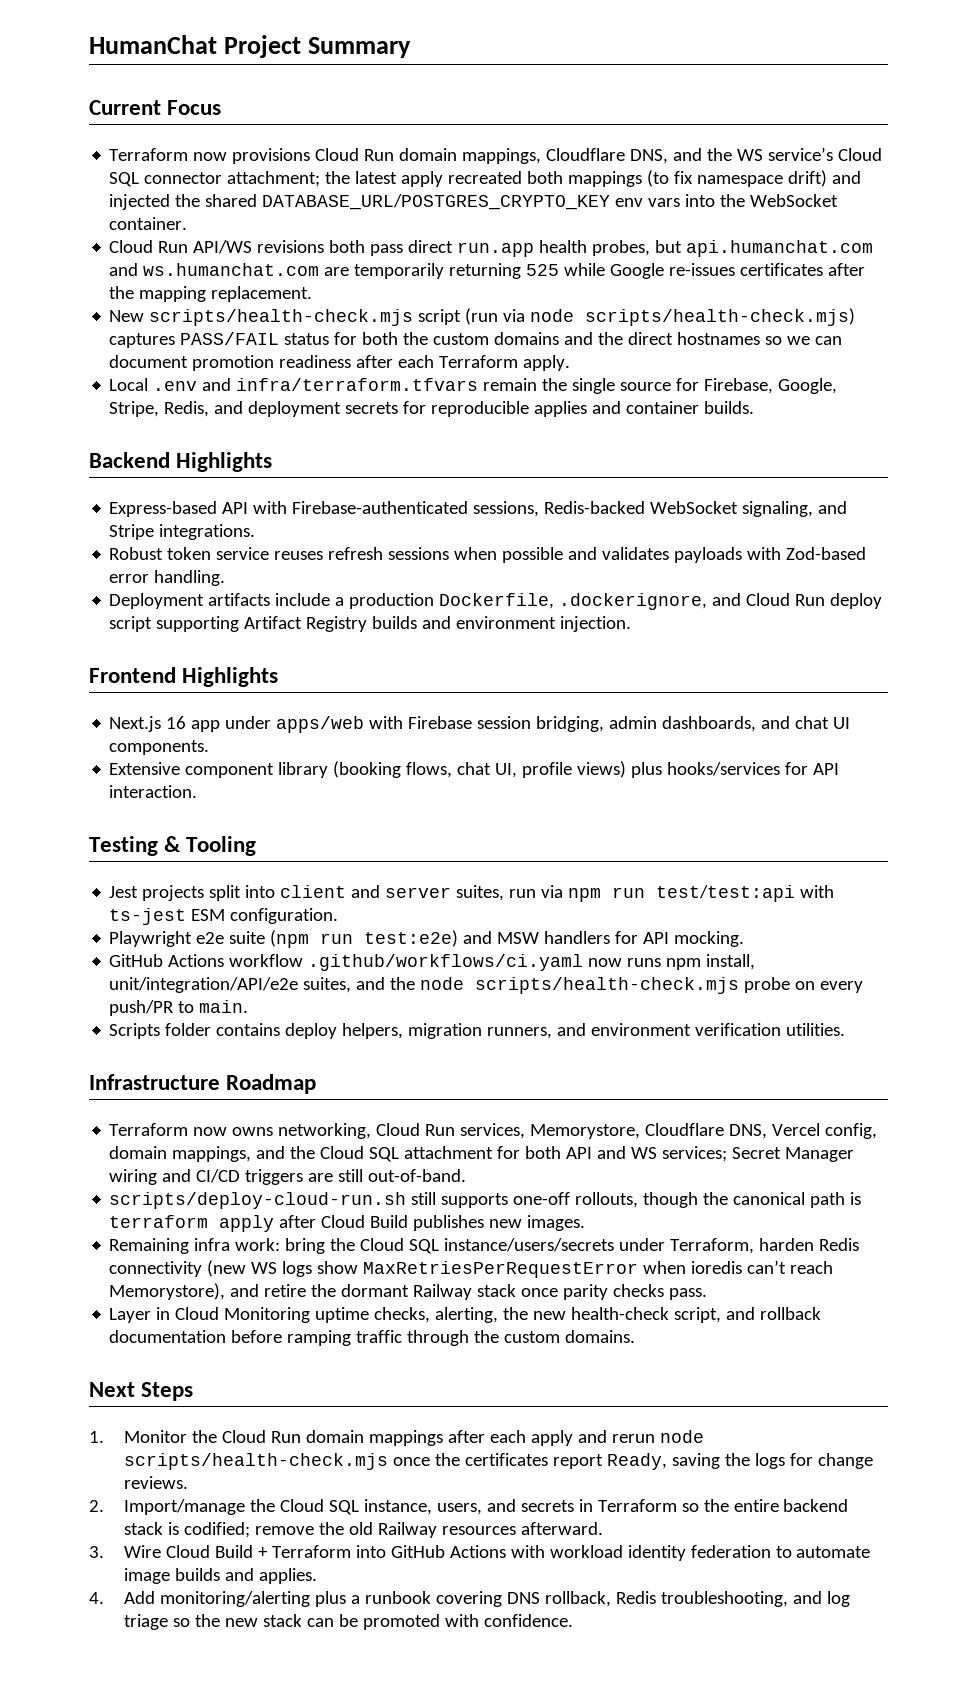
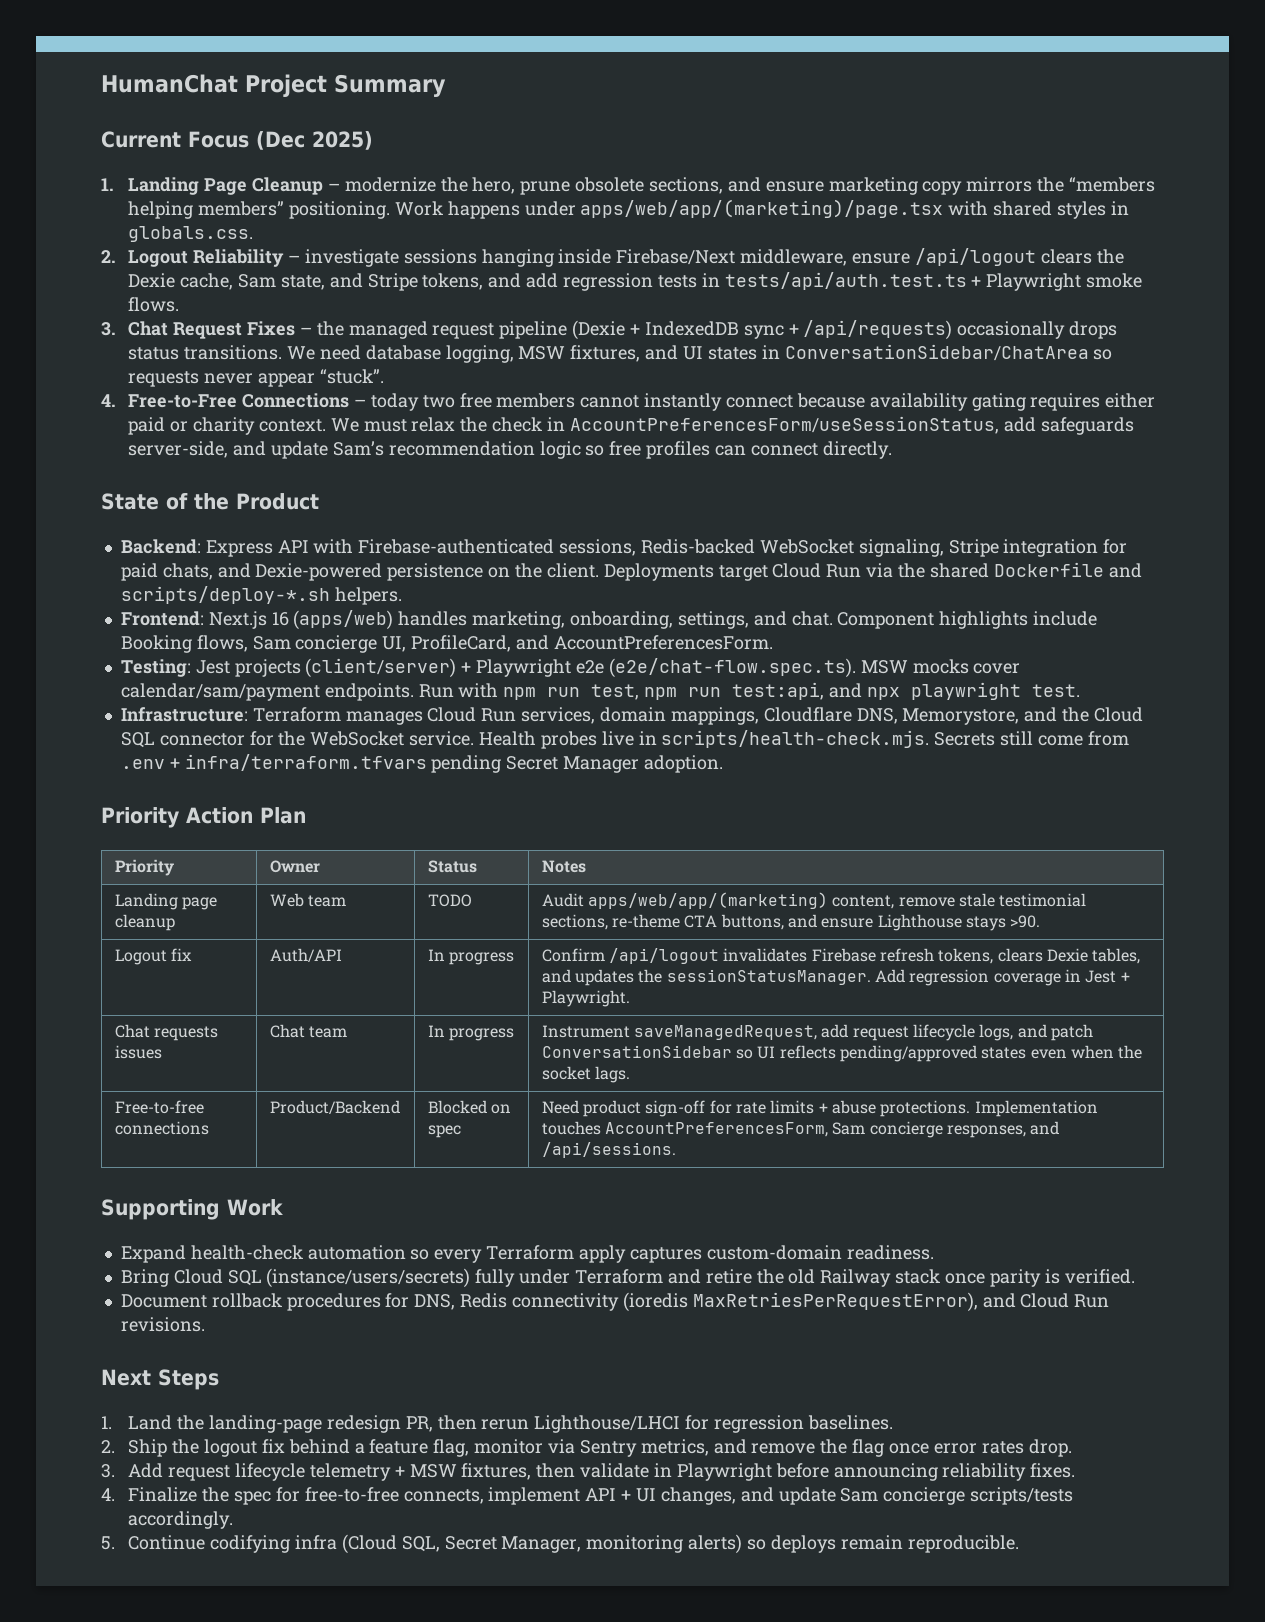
- Current Focus
- Terraform now provisions Cloud Run domain mappings, Cloudflare DNS, and the WS service’s Cloud SQL connector attachment; the latest apply recreated both mappings (to fix namespace drift) and injected the shared DATABASE_URL/POSTGRES_CRYPTO_KEY env vars into the WebSocket container.
- Cloud Run API/WS revisions both pass direct run.app health probes, but api.humanchat.com and ws.humanchat.com are temporarily returning 525 while Google re-issues certificates after the mapping replacement.
- New scripts/health-check.mjs script (run via node scripts/health-check.mjs) captures PASS/FAIL status for both the custom domains and the direct hostnames so we can document promotion readiness after each Terraform apply.
- Local .env and infra/terraform.tfvars remain the single source for Firebase, Google, Stripe, Redis, and deployment secrets for reproducible applies and container builds.
- Backend Highlights
- Express-based API with Firebase-authenticated sessions, Redis-backed WebSocket signaling, and Stripe integrations.
- Robust token service reuses refresh sessions when possible and validates payloads with Zod-based error handling.
- Deployment artifacts include a production Dockerfile, .dockerignore, and Cloud Run deploy script supporting Artifact Registry builds and environment injection.
- Frontend Highlights
- Next.js 16 app under apps/web with Firebase session bridging, admin dashboards, and chat UI components.
- Extensive component library (booking flows, chat UI, profile views) plus hooks/services for API interaction.
- Testing & Tooling
- Jest projects split into client and server suites, run via npm run test/test:api with ts-jest ESM configuration.
- Playwright e2e suite (npm run test:e2e) and MSW handlers for API mocking.
- GitHub Actions workflow .github/workflows/ci.yaml now runs npm install, unit/integration/API/e2e suites, and the node scripts/health-check.mjs probe on every push/PR to main.
- Scripts folder contains deploy helpers, migration runners, and environment verification utilities.
- Infrastructure Roadmap
- Terraform now owns networking, Cloud Run services, Memorystore, Cloudflare DNS, Vercel config, domain mappings, and the Cloud SQL attachment for both API and WS services; Secret Manager wiring and CI/CD triggers are still out-of-band.
- scripts/deploy-cloud-run.sh still supports one-off rollouts, though the canonical path is terraform apply after Cloud Build publishes new images.
- Remaining infra work: bring the Cloud SQL instance/users/secrets under Terraform, harden Redis connectivity (new WS logs show MaxRetriesPerRequestError when ioredis can’t reach Memorystore), and retire the dormant Railway stack once parity checks pass.
- Layer in Cloud Monitoring uptime checks, alerting, the new health-check script, and rollback documentation before ramping traffic through the custom domains.
+ Current Focus (Dec 2025)
+ 1. Landing Page Cleanup – modernize the hero, prune obsolete sections, and ensure marketing copy mirrors the “members helping members” positioning. Work happens under apps/web/app/(marketing)/page.tsx with shared styles in globals.css.
+ 2. Logout Reliability – investigate sessions hanging inside Firebase/Next middleware, ensure /api/logout clears the Dexie cache, Sam state, and Stripe tokens, and add regression tests in tests/api/auth.test.ts + Playwright smoke flows.
+ 3. Chat Request Fixes – the managed request pipeline (Dexie + IndexedDB sync + /api/requests) occasionally drops status transitions. We need database logging, MSW fixtures, and UI states in ConversationSidebar/ChatArea so requests never appear “stuck”.
+ 4. Free-to-Free Connections – today two free members cannot instantly connect because availability gating requires either paid or charity context. We must relax the check in AccountPreferencesForm/useSessionStatus, add safeguards server-side, and update Sam’s recommendation logic so free profiles can connect directly.
+ State of the Product
+ Backend: Express API with Firebase-authenticated sessions, Redis-backed WebSocket signaling, Stripe integration for paid chats, and Dexie-powered persistence on the client. Deployments target Cloud Run via the shared Dockerfile and scripts/deploy-*.sh helpers.
+ Frontend: Next.js 16 (apps/web) handles marketing, onboarding, settings, and chat. Component highlights include Booking flows, Sam concierge UI, ProfileCard, and AccountPreferencesForm.
+ Testing: Jest projects (client/server) + Playwright e2e (e2e/chat-flow.spec.ts). MSW mocks cover calendar/sam/payment endpoints. Run with npm run test, npm run test:api, and npx playwright test.
+ Infrastructure: Terraform manages Cloud Run services, domain mappings, Cloudflare DNS, Memorystore, and the Cloud SQL connector for the WebSocket service. Health probes live in scripts/health-check.mjs. Secrets still come from .env + infra/terraform.tfvars pending Secret Manager adoption.
+ Priority Action Plan
+ Priority | Owner | Status | Notes
+ Landing page cleanup | Web team | TODO | Audit apps/web/app/(marketing) content, remove stale testimonial sections, re-theme CTA buttons, and ensure Lighthouse stays >90.
+ Logout fix | Auth/API | In progress | Confirm /api/logout invalidates Firebase refresh tokens, clears Dexie tables, and updates the sessionStatusManager. Add regression coverage in Jest + Playwright.
+ Chat requests issues | Chat team | In progress | Instrument saveManagedRequest, add request lifecycle logs, and patch ConversationSidebar so UI reflects pending/approved states even when the socket lags.
+ Free-to-free connections | Product/Backend | Blocked on spec | Need product sign-off for rate limits + abuse protections. Implementation touches AccountPreferencesForm, Sam concierge responses, and /api/sessions.
+ Supporting Work
+ Expand health-check automation so every Terraform apply captures custom-domain readiness.
+ Bring Cloud SQL (instance/users/secrets) fully under Terraform and retire the old Railway stack once parity is verified.
+ Document rollback procedures for DNS, Redis connectivity (ioredis MaxRetriesPerRequestError), and Cloud Run revisions.
  Next Steps
- 1. Monitor the Cloud Run domain mappings after each apply and rerun node scripts/health-check.mjs once the certificates report Ready, saving the logs for change reviews.
- 2. Import/manage the Cloud SQL instance, users, and secrets in Terraform so the entire backend stack is codified; remove the old Railway resources afterward.
- 3. Wire Cloud Build + Terraform into GitHub Actions with workload identity federation to automate image builds and applies.
- 4. Add monitoring/alerting plus a runbook covering DNS rollback, Redis troubleshooting, and log triage so the new stack can be promoted with confidence.
+ 1. Land the landing-page redesign PR, then rerun Lighthouse/LHCI for regression baselines.
+ 2. Ship the logout fix behind a feature flag, monitor via Sentry metrics, and remove the flag once error rates drop.
+ 3. Add request lifecycle telemetry + MSW fixtures, then validate in Playwright before announcing reliability fixes.
+ 4. Finalize the spec for free-to-free connects, implement API + UI changes, and update Sam concierge scripts/tests accordingly.
+ 5. Continue codifying infra (Cloud SQL, Secret Manager, monitoring alerts) so deploys remain reproducible.

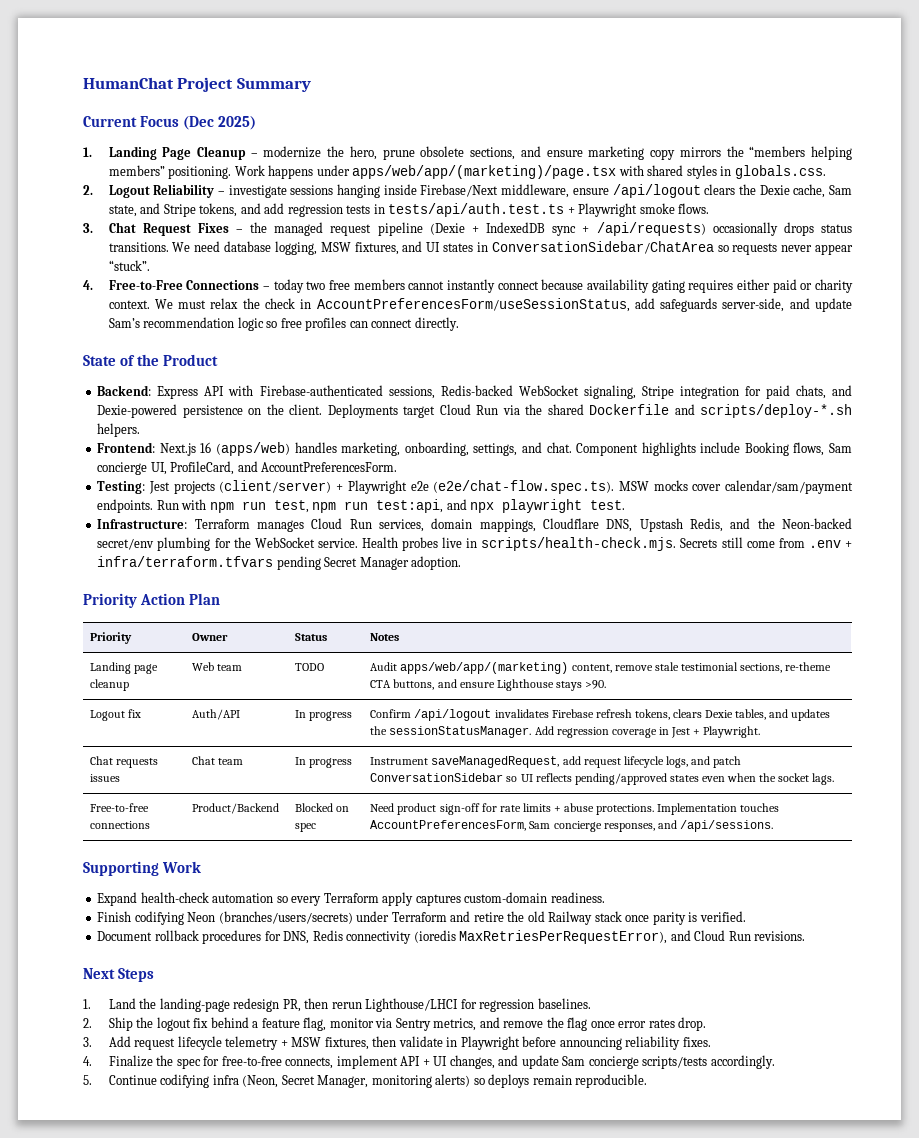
- Infrastructure: Terraform manages Cloud Run services, domain mappings, Cloudflare DNS, Memorystore, and the Cloud SQL connector for the WebSocket service.
+ Infrastructure: Terraform manages Cloud Run services, domain mappings, Cloudflare DNS, Upstash Redis, and the Neon-backed secret/env plumbing for the WebSocket service.
- Bring Cloud SQL (instance/users/secrets) fully under Terraform and retire the old Railway stack once parity is verified.
+ Finish codifying Neon (branches/users/secrets) under Terraform and retire the old Railway stack once parity is verified.
- 5. Continue codifying infra (Cloud SQL, Secret Manager, monitoring alerts) so deploys remain reproducible.
+ 5. Continue codifying infra (Neon, Secret Manager, monitoring alerts) so deploys remain reproducible.

